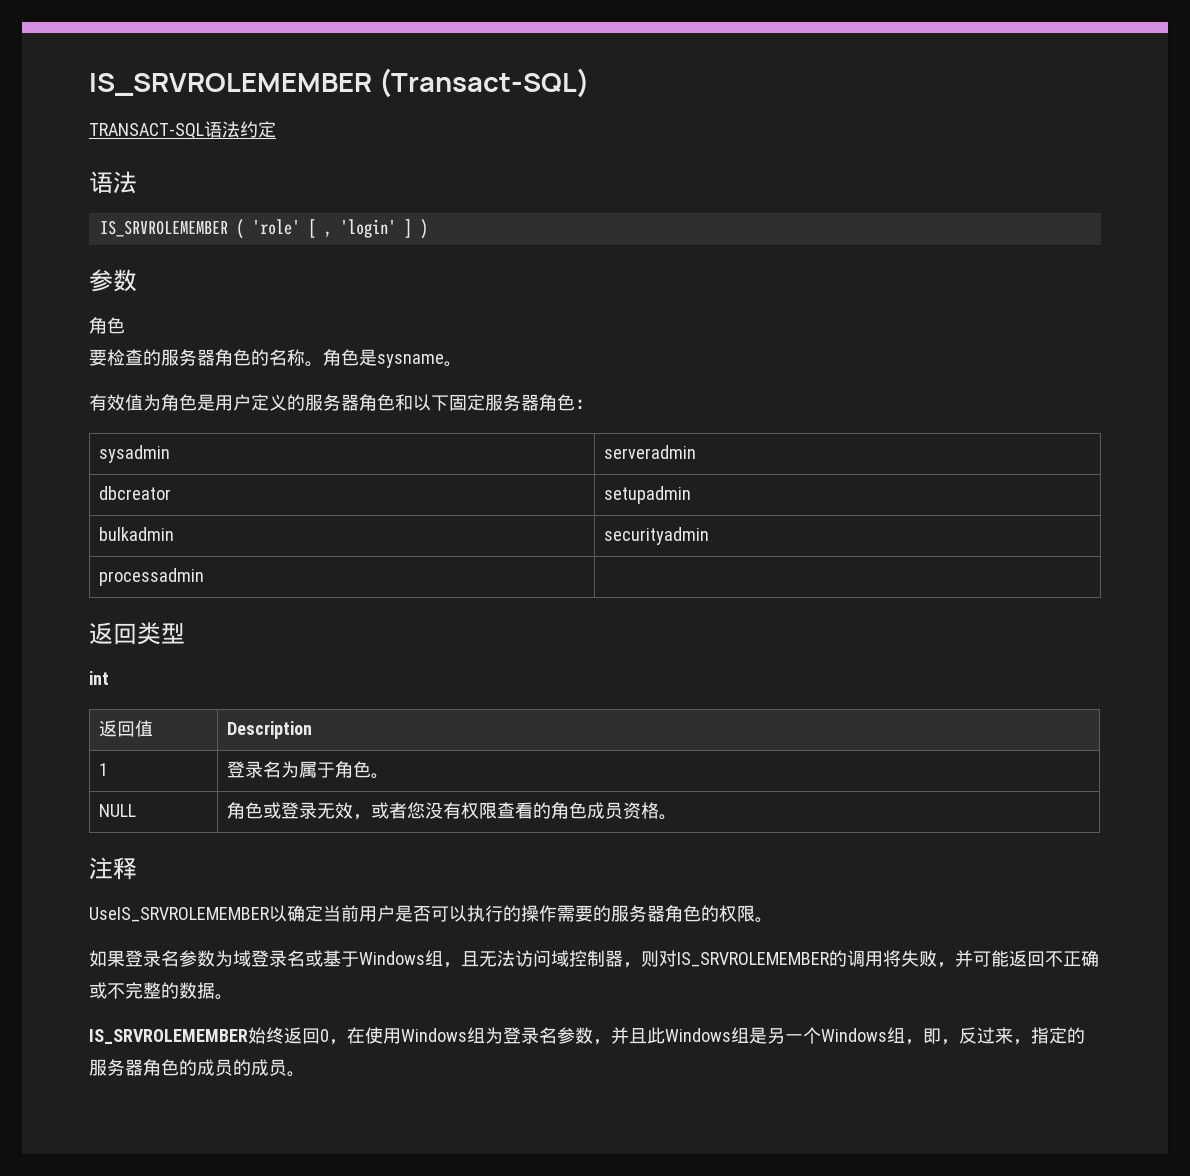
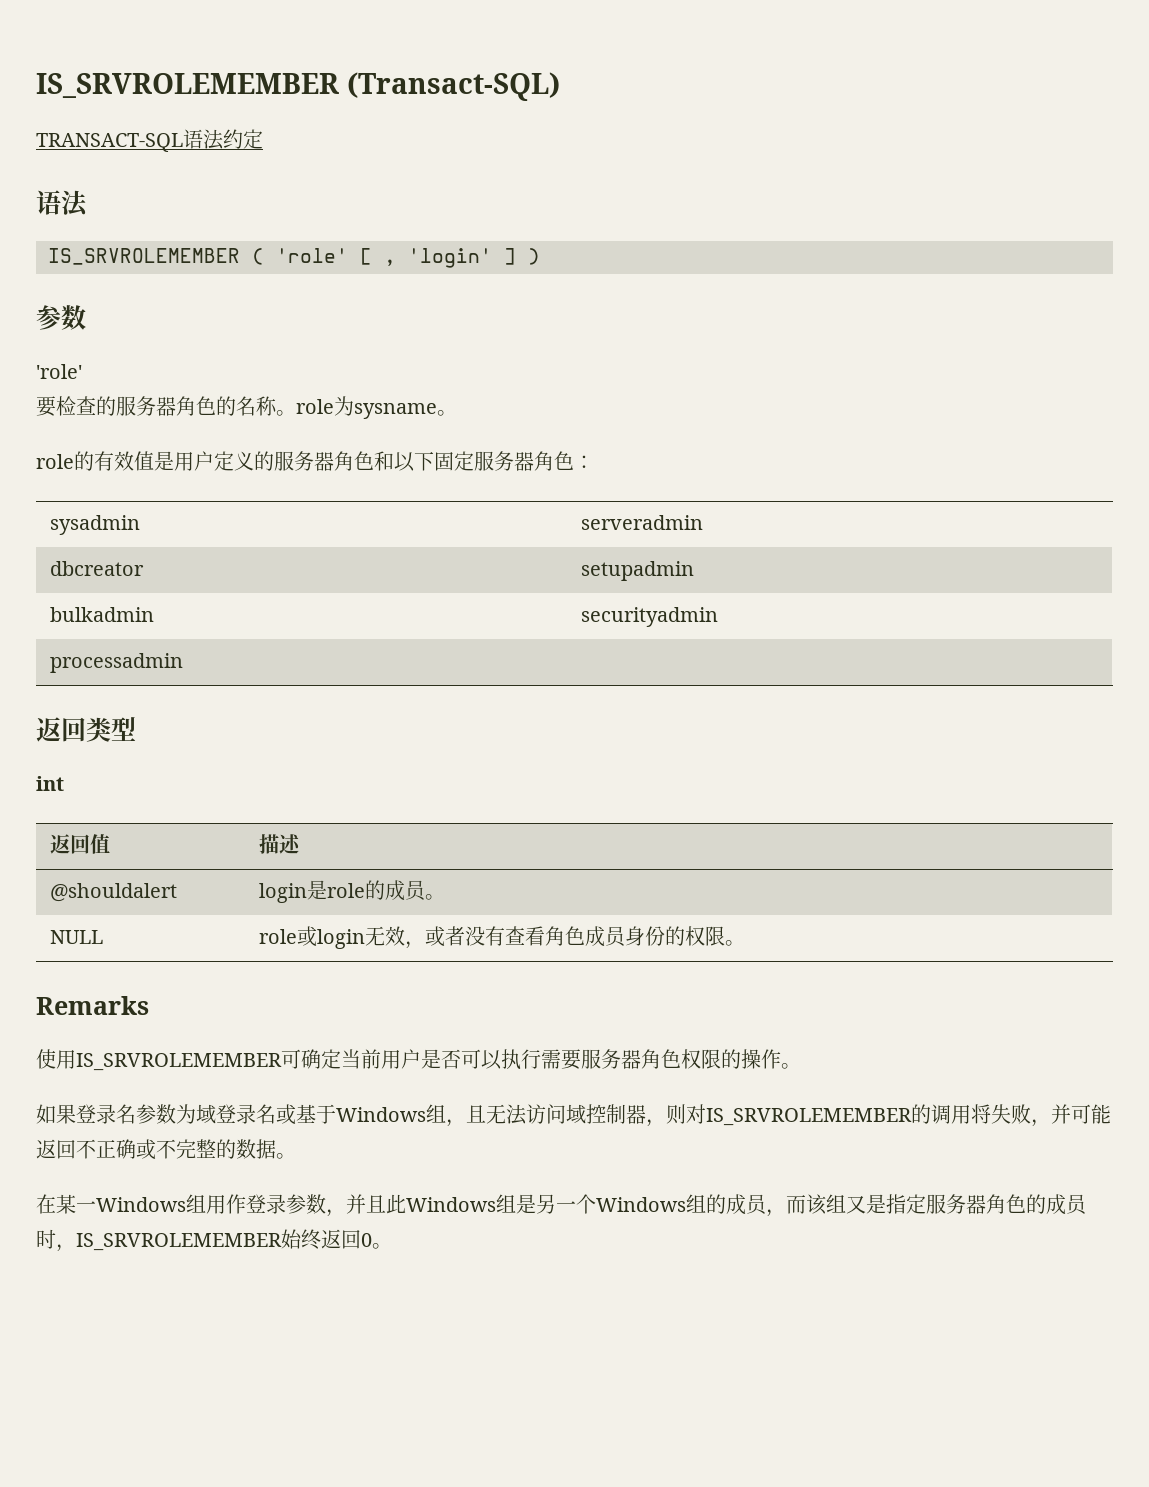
  IS_SRVROLEMEMBER ( 'role' [ , 'login' ] )
  参数
- 角色
+ 'role'
- 要检查的服务器角色的名称。角色是sysname。
+ 要检查的服务器角色的名称。role为sysname。
- 有效值为角色是用户定义的服务器角色和以下固定服务器角色：
+ role的有效值是用户定义的服务器角色和以下固定服务器角色：
- 返回值 | Description
- 1 | 登录名为属于角色。
- NULL | 角色或登录无效，或者您没有权限查看的角色成员资格。
- 注释
- UseIS_SRVROLEMEMBER以确定当前用户是否可以执行的操作需要的服务器角色的权限。
+ 返回值 | 描述
+ @shouldalert | login是role的成员。
+ NULL | role或login无效，或者没有查看角色成员身份的权限。
+ Remarks
+ 使用IS_SRVROLEMEMBER可确定当前用户是否可以执行需要服务器角色权限的操作。
- IS_SRVROLEMEMBER始终返回0，在使用Windows组为登录名参数，并且此Windows组是另一个Windows组，即，反过来，指定的服务器角色的成员的成员。
+ 在某一Windows组用作登录参数，并且此Windows组是另一个Windows组的成员，而该组又是指定服务器角色的成员时，IS_SRVROLEMEMBER始终返回0。

